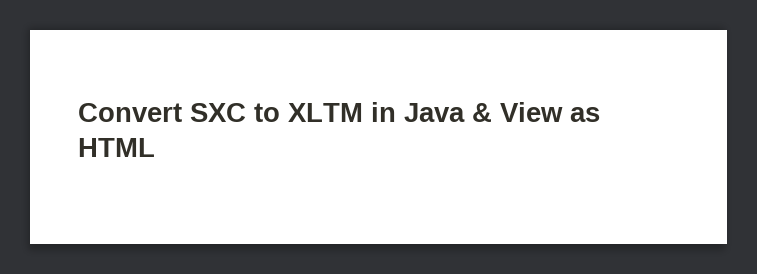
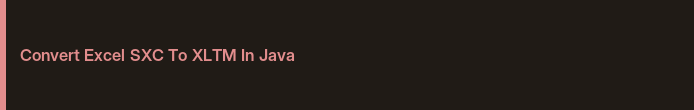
- Convert SXC to XLTM in Java & View as HTML
+ Convert Excel SXC To XLTM In Java

